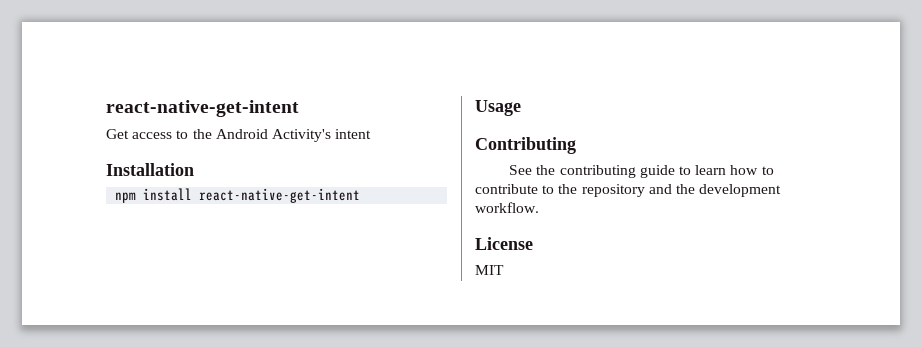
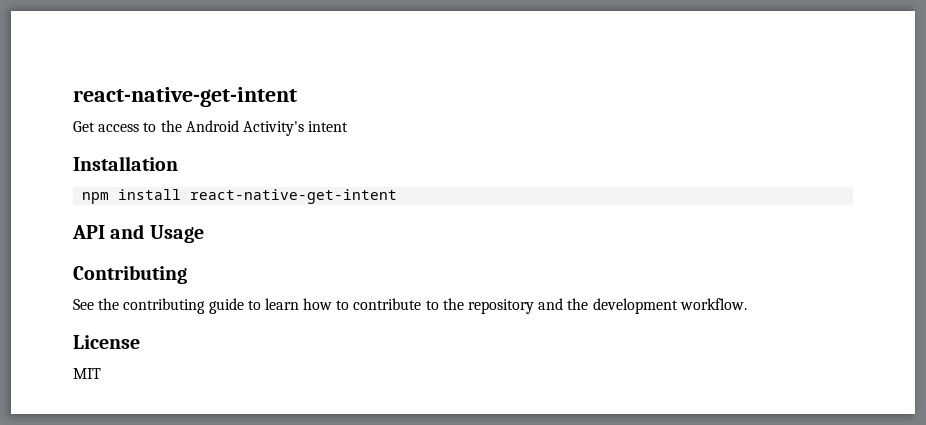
- Usage
+ API and Usage

